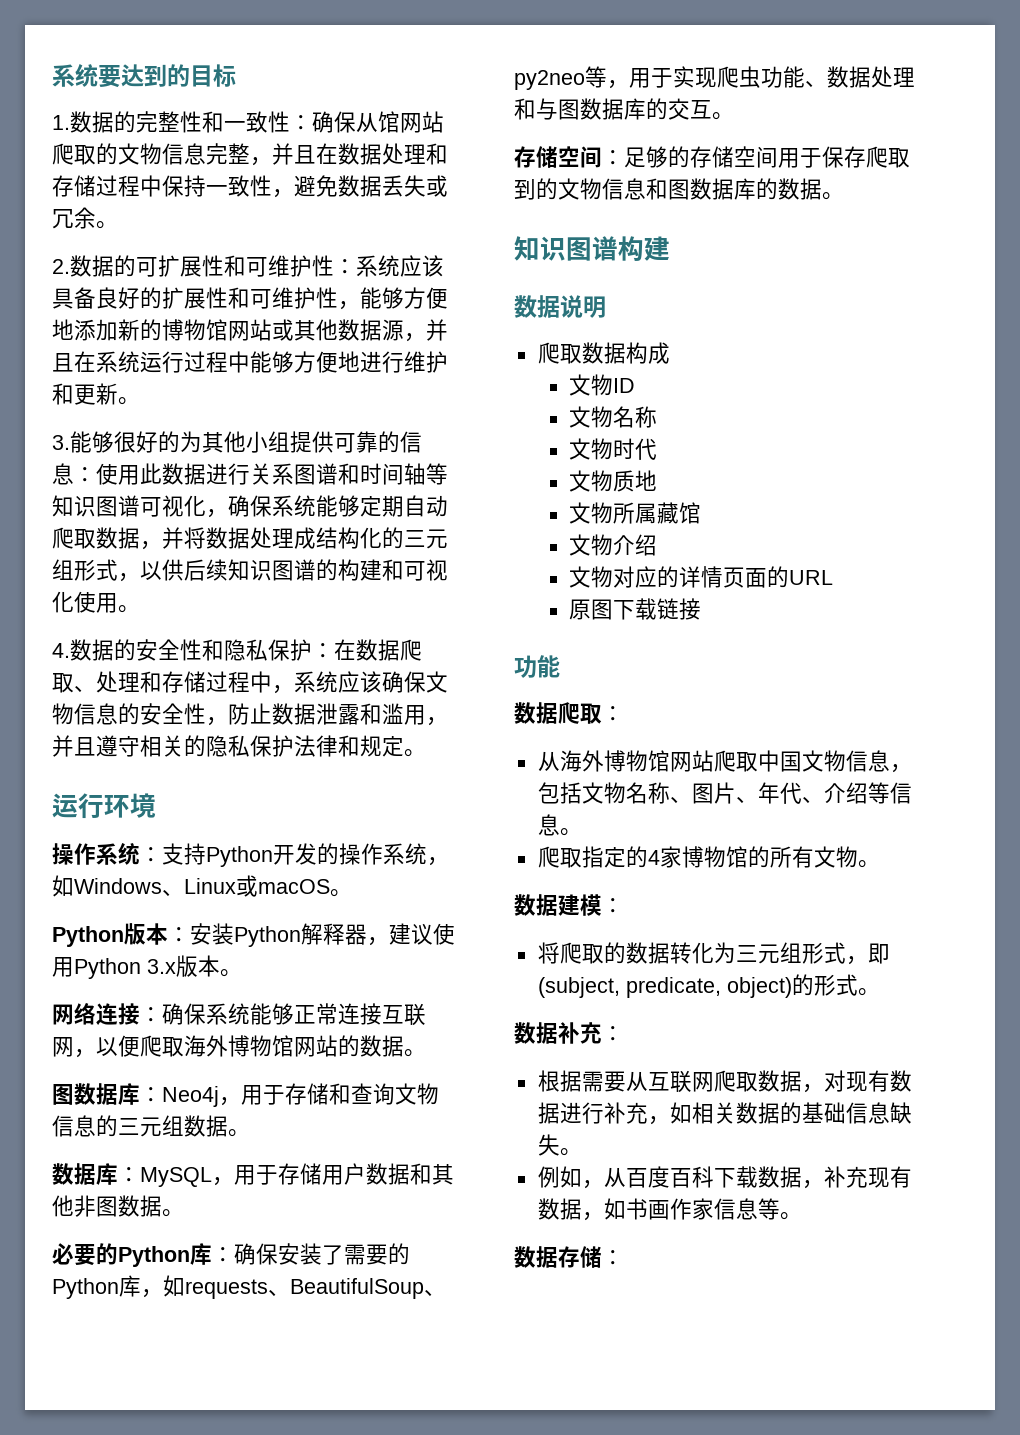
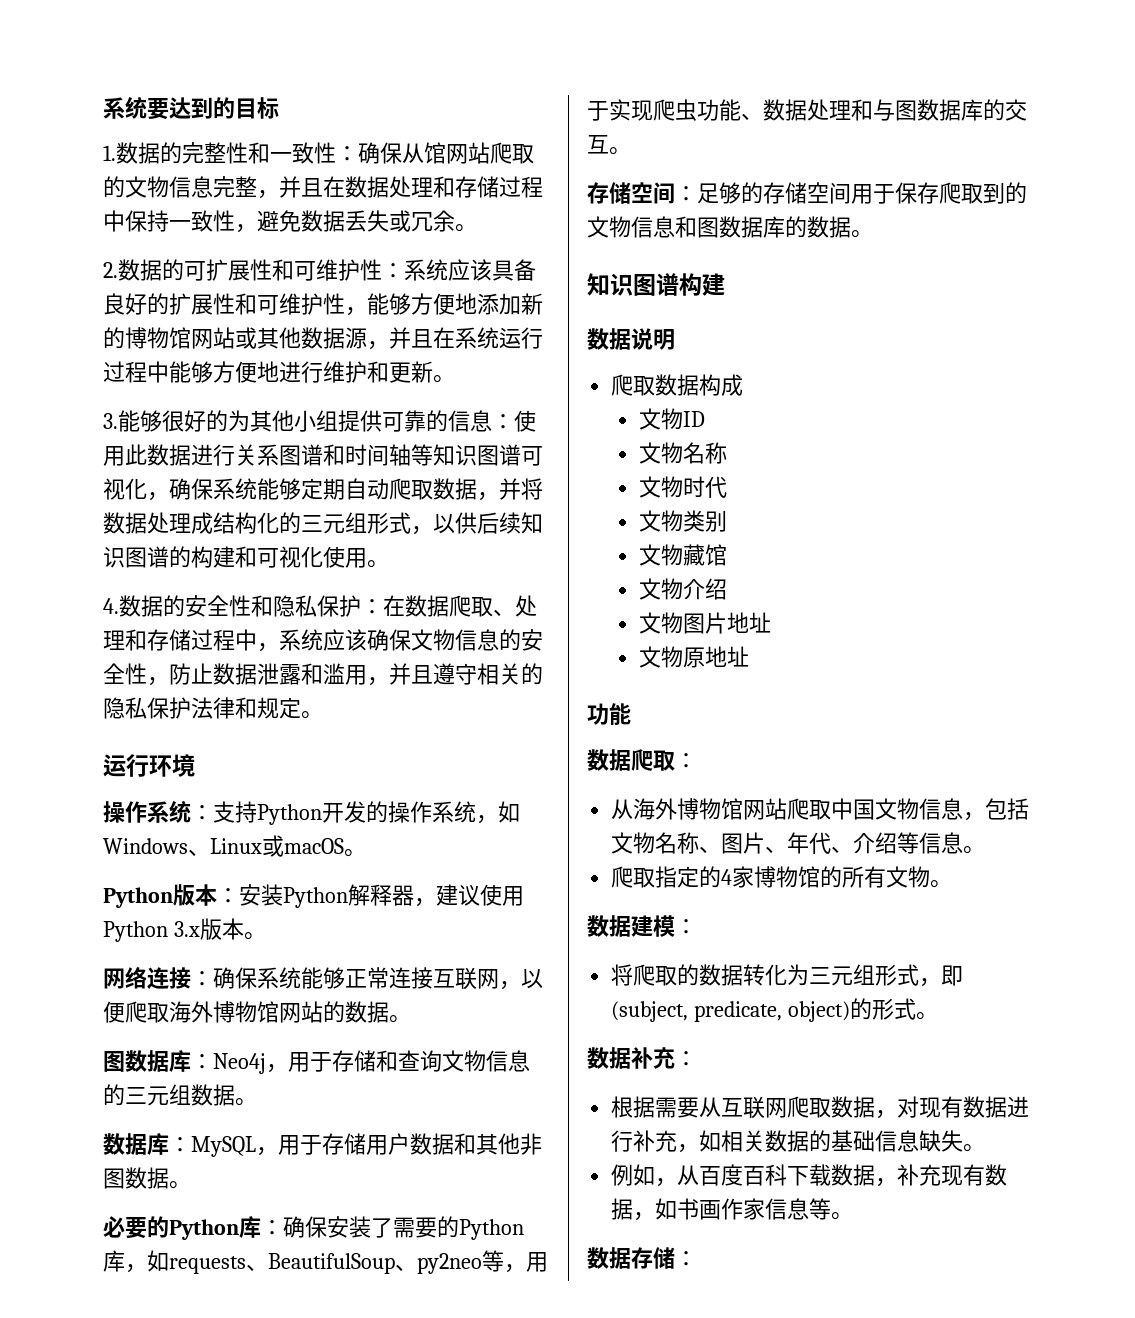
- 文物质地
- 文物所属藏馆
+ 文物类别
+ 文物藏馆
- 文物对应的详情页面的URL
- 原图下载链接
+ 文物图片地址
+ 文物原地址

